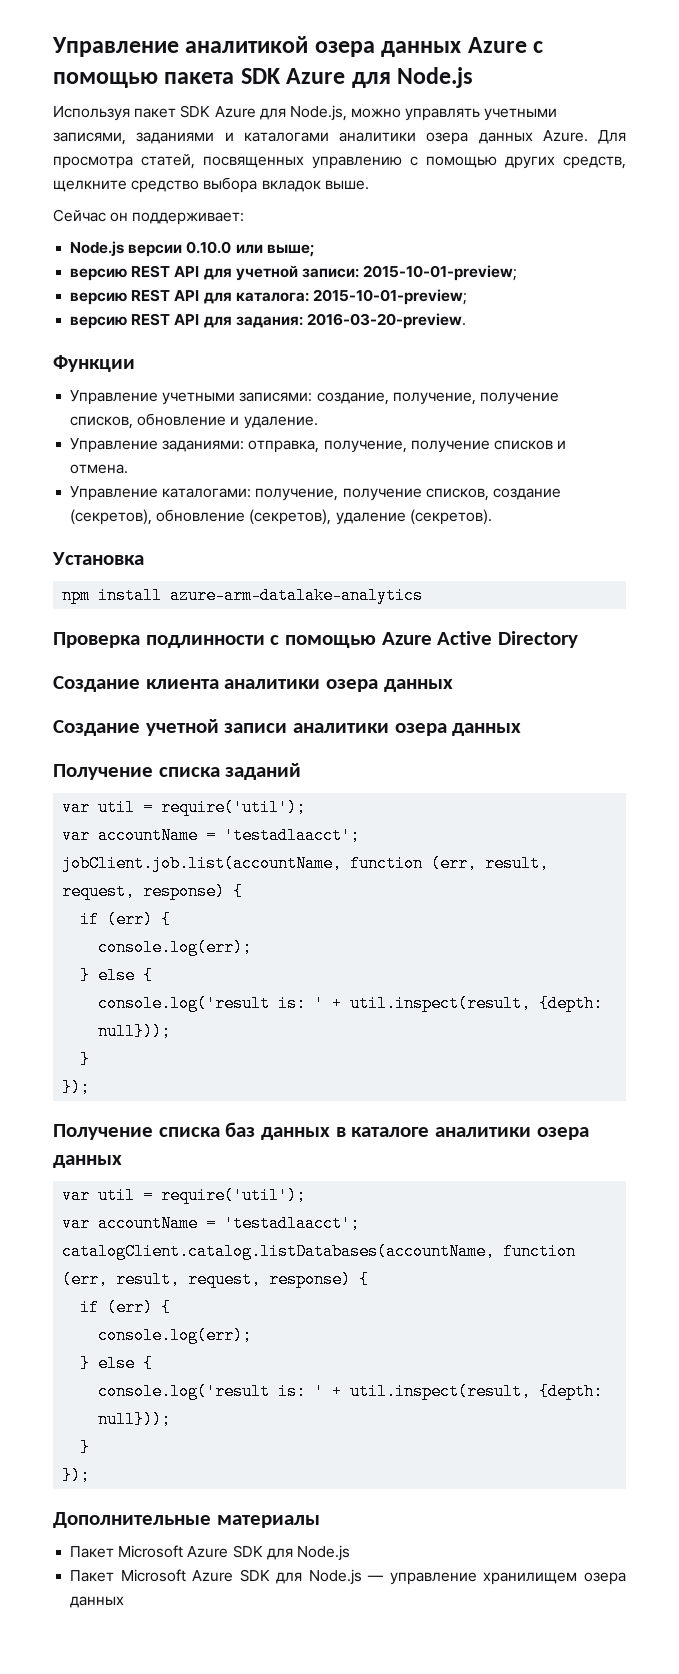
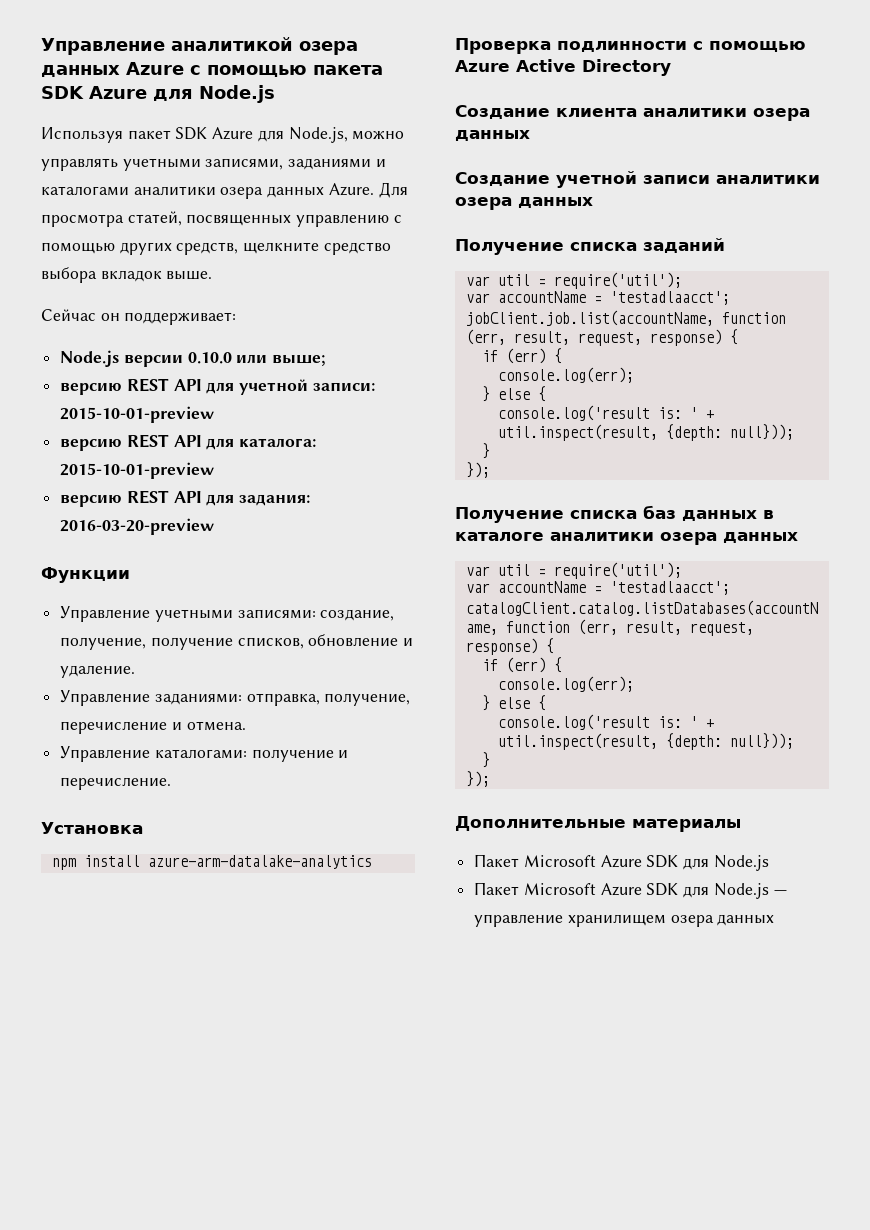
- версию REST API для учетной записи: 2015-10-01-preview;
+ версию REST API для учетной записи: 2015-10-01-preview
- версию REST API для каталога: 2015-10-01-preview;
+ версию REST API для каталога: 2015-10-01-preview
- версию REST API для задания: 2016-03-20-preview.
+ версию REST API для задания: 2016-03-20-preview
- Управление заданиями: отправка, получение, получение списков и отмена.
+ Управление заданиями: отправка, получение, перечисление и отмена.
- Управление каталогами: получение, получение списков, создание (секретов), обновление (секретов), удаление (секретов).
+ Управление каталогами: получение и перечисление.

